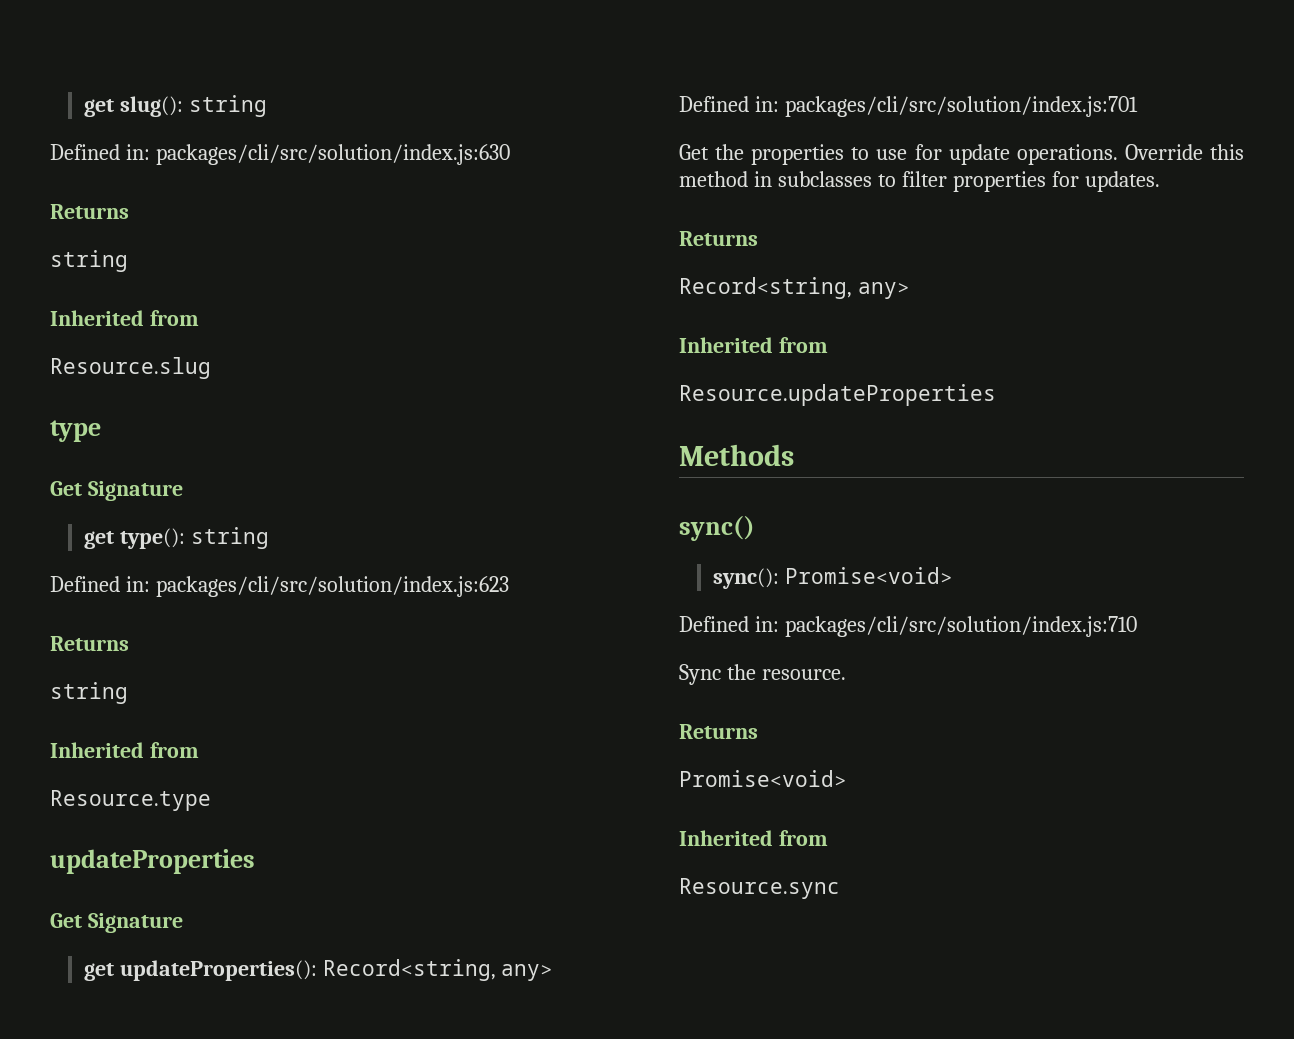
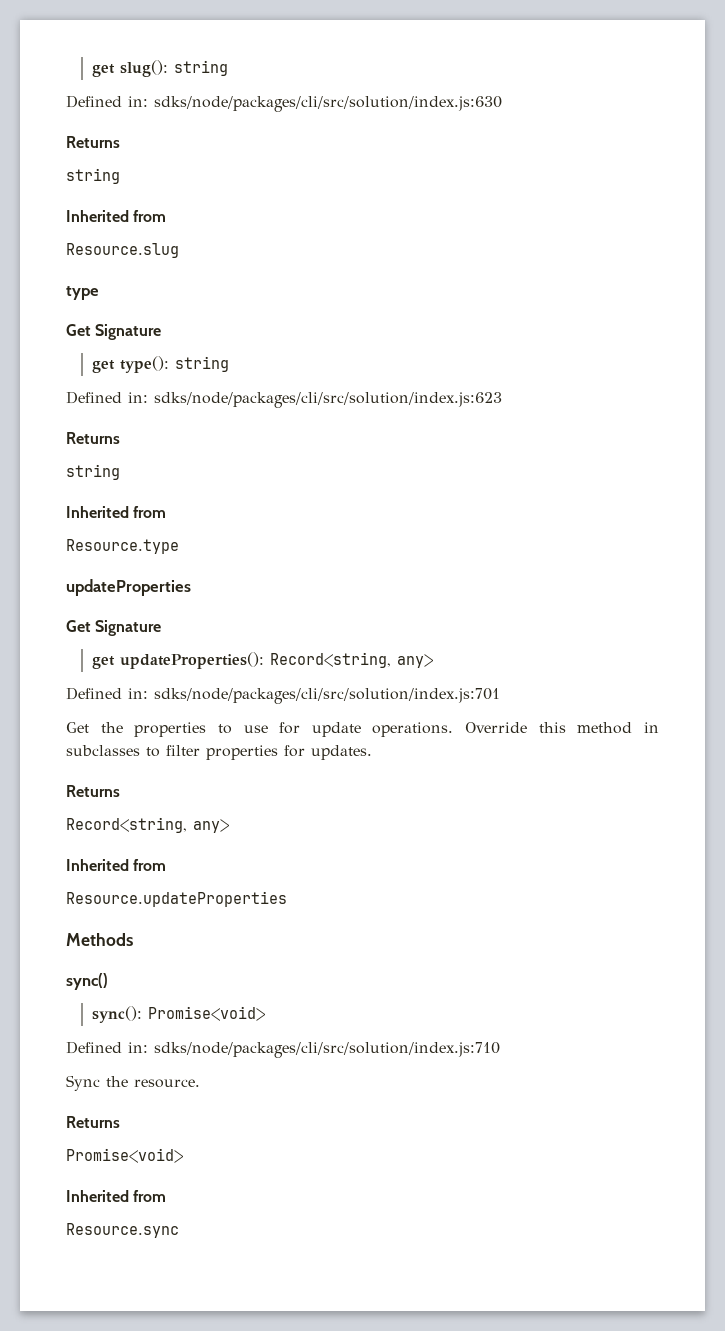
- Defined in: packages/cli/src/solution/index.js:630
+ Defined in: sdks/node/packages/cli/src/solution/index.js:630
- Defined in: packages/cli/src/solution/index.js:623
+ Defined in: sdks/node/packages/cli/src/solution/index.js:623
- Defined in: packages/cli/src/solution/index.js:701
+ Defined in: sdks/node/packages/cli/src/solution/index.js:701
- Defined in: packages/cli/src/solution/index.js:710
+ Defined in: sdks/node/packages/cli/src/solution/index.js:710

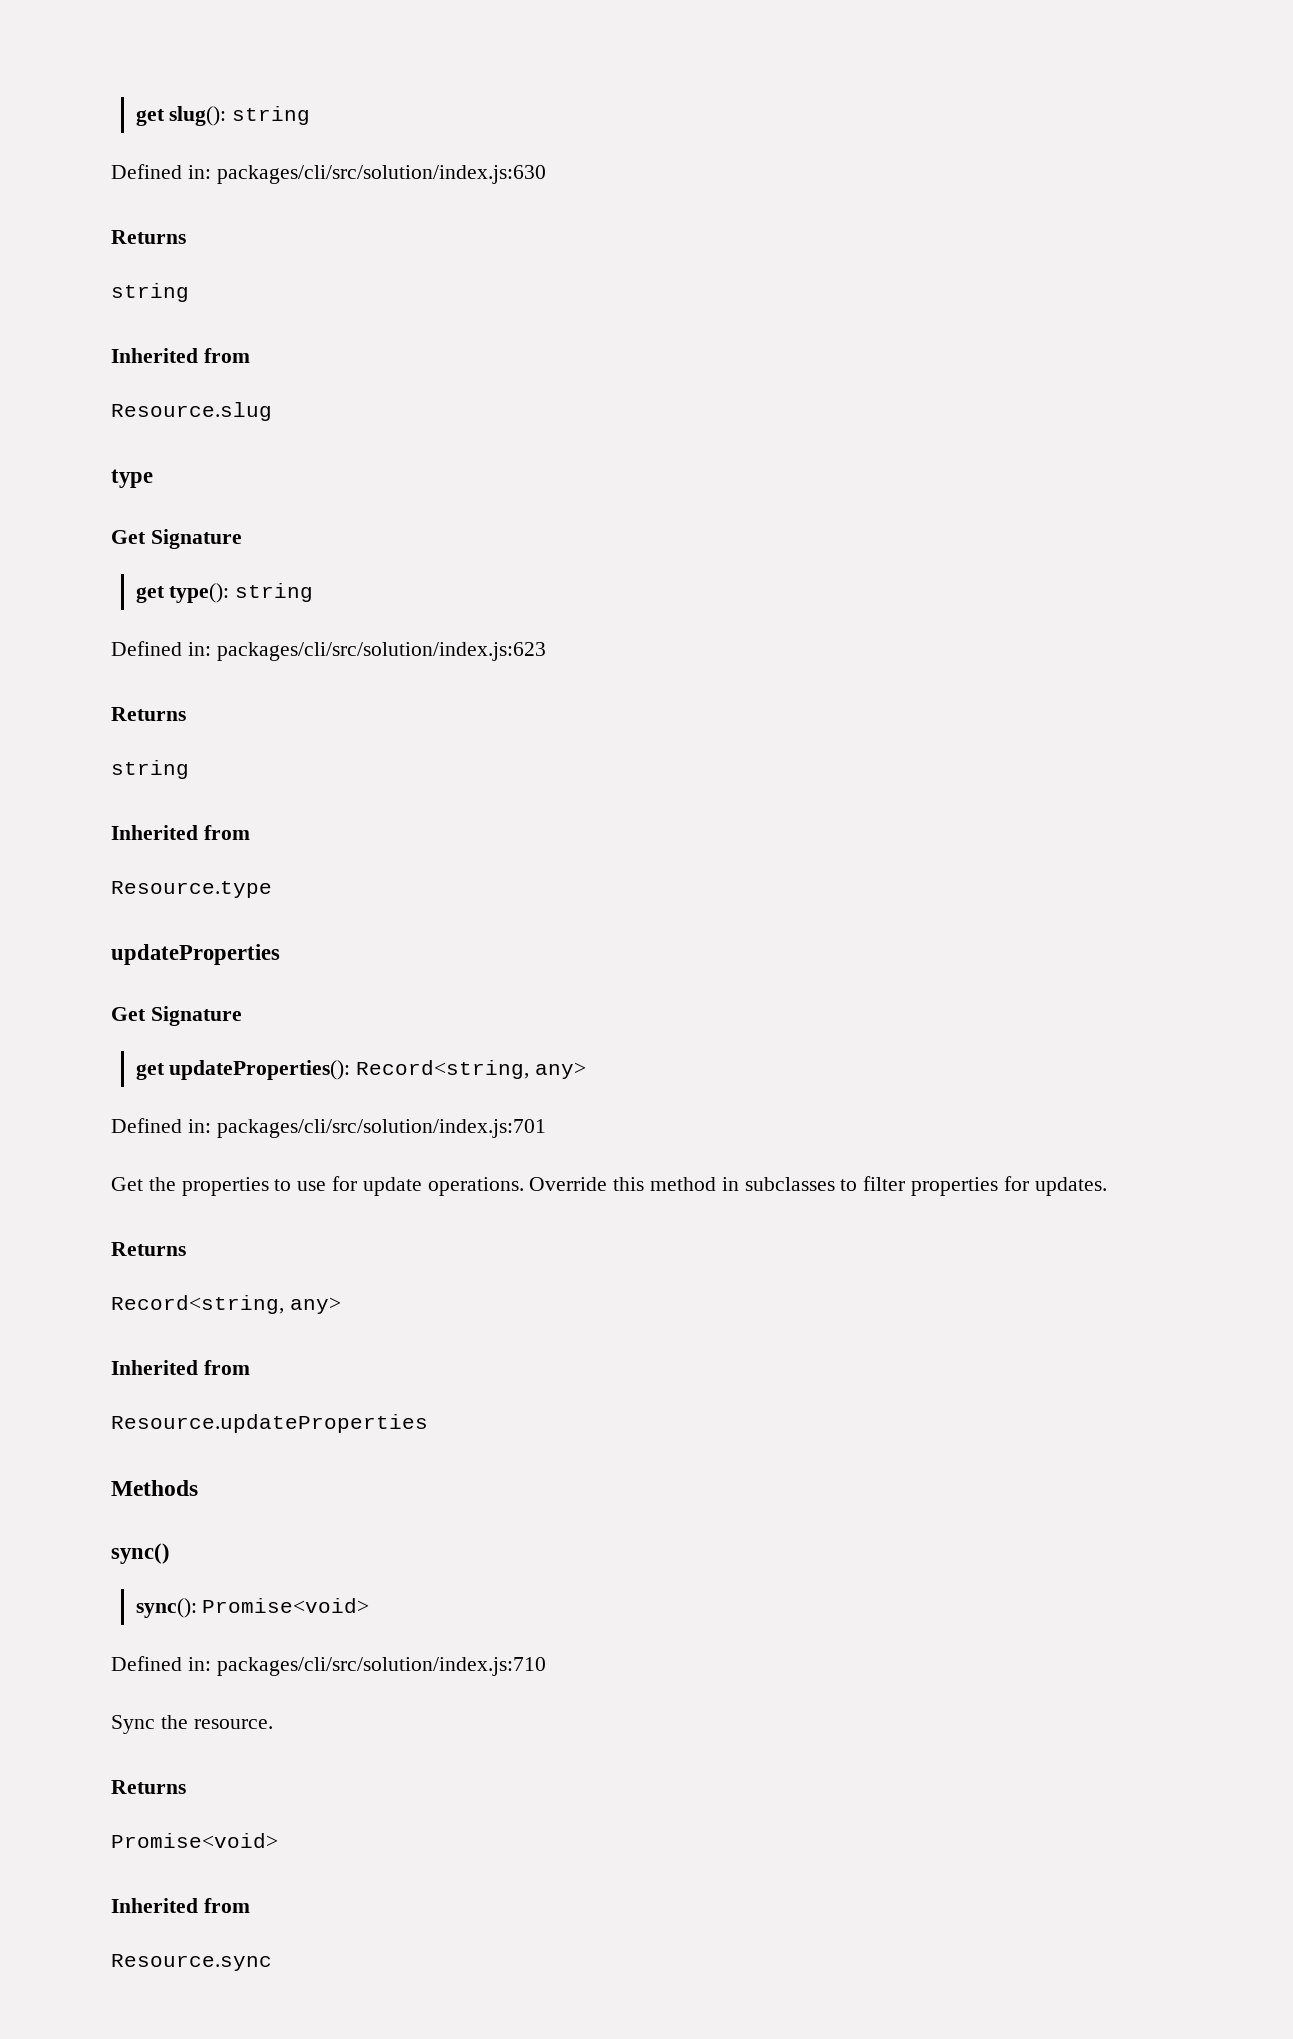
- Defined in: sdks/node/packages/cli/src/solution/index.js:630
+ Defined in: packages/cli/src/solution/index.js:630
- Defined in: sdks/node/packages/cli/src/solution/index.js:623
+ Defined in: packages/cli/src/solution/index.js:623
- Defined in: sdks/node/packages/cli/src/solution/index.js:701
+ Defined in: packages/cli/src/solution/index.js:701
- Defined in: sdks/node/packages/cli/src/solution/index.js:710
+ Defined in: packages/cli/src/solution/index.js:710

